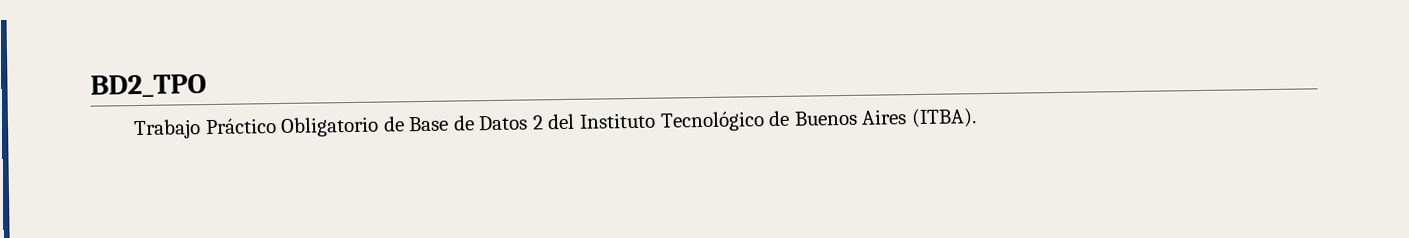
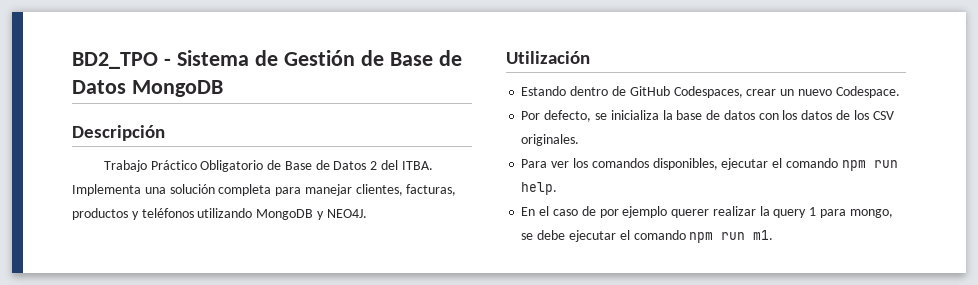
- BD2_TPO
+ BD2_TPO - Sistema de Gestión de Base de Datos MongoDB
+ Descripción
- Trabajo Práctico Obligatorio de Base de Datos 2 del Instituto Tecnológico de Buenos Aires (ITBA).
+ Trabajo Práctico Obligatorio de Base de Datos 2 del ITBA. Implementa una solución completa para manejar clientes, facturas, productos y teléfonos utilizando MongoDB y NEO4J.
+ Utilización
+ Estando dentro de GitHub Codespaces, crear un nuevo Codespace.
+ Por defecto, se inicializa la base de datos con los datos de los CSV originales.
+ Para ver los comandos disponibles, ejecutar el comando npm run help.
+ En el caso de por ejemplo querer realizar la query 1 para mongo, se debe ejecutar el comando npm run m1.

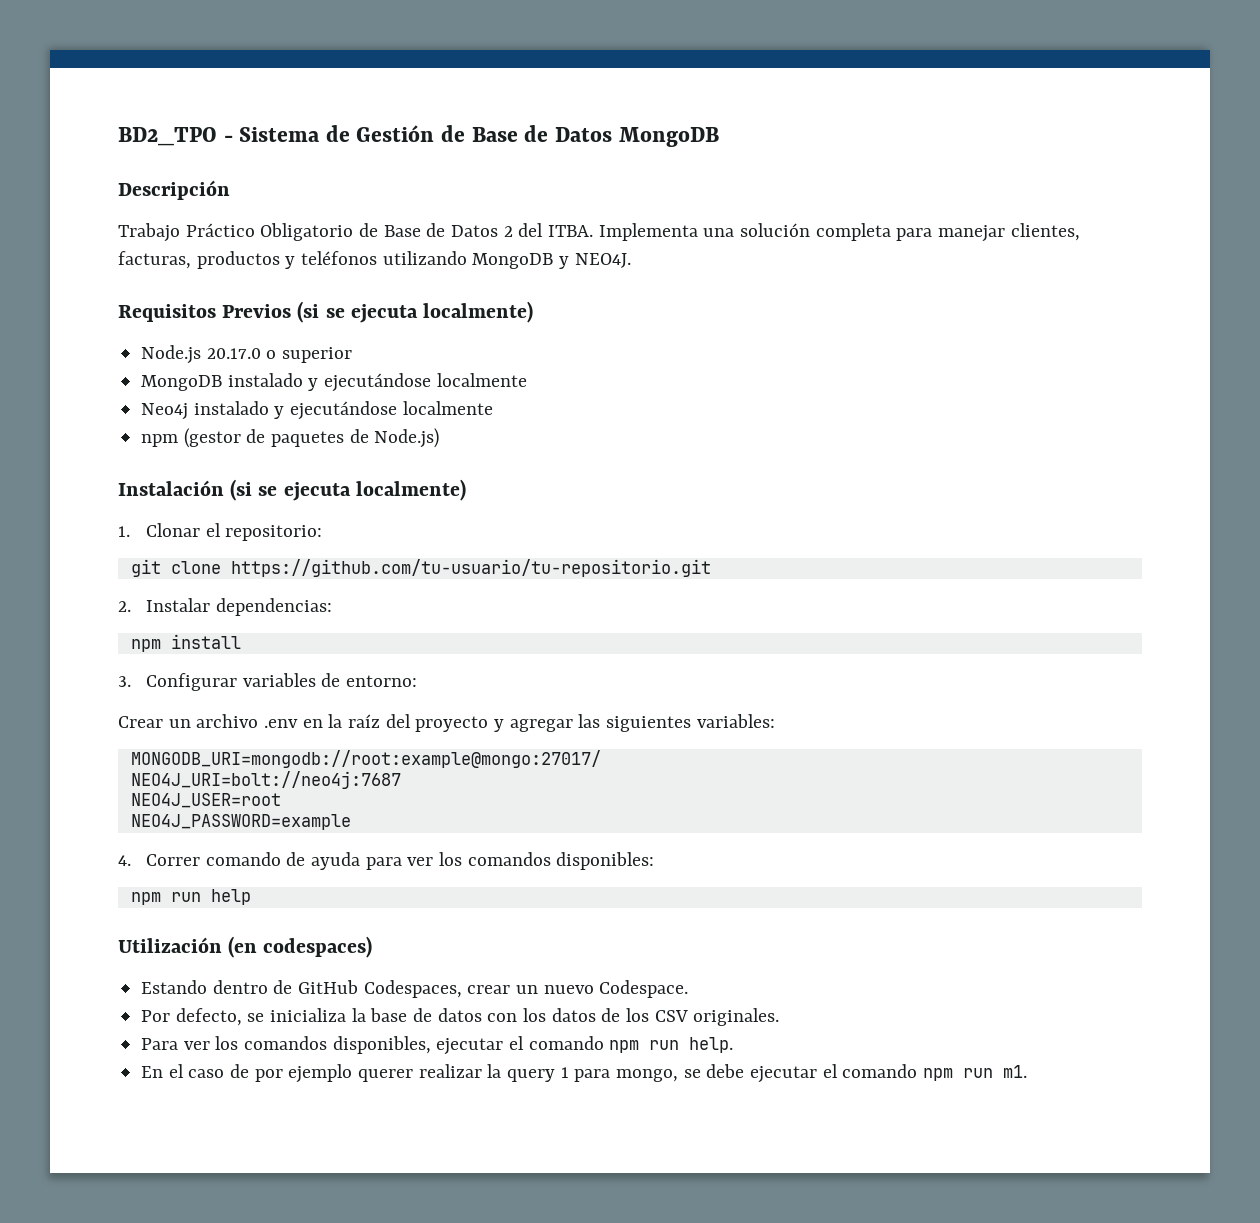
+ Requisitos Previos (si se ejecuta localmente)
+ Node.js 20.17.0 o superior
+ MongoDB instalado y ejecutándose localmente
+ Neo4j instalado y ejecutándose localmente
+ npm (gestor de paquetes de Node.js)
+ Instalación (si se ejecuta localmente)
+ 1. Clonar el repositorio:
+ git clone https://github.com/tu-usuario/tu-repositorio.git
+ 2. Instalar dependencias:
+ npm install
+ 3. Configurar variables de entorno:
+ Crear un archivo .env en la raíz del proyecto y agregar las siguientes variables:
+ MONGODB_URI=mongodb://root:example@mongo:27017/
+ NEO4J_URI=bolt://neo4j:7687
+ NEO4J_USER=root
+ NEO4J_PASSWORD=example
+ 4. Correr comando de ayuda para ver los comandos disponibles:
+ npm run help
- Utilización
+ Utilización (en codespaces)

